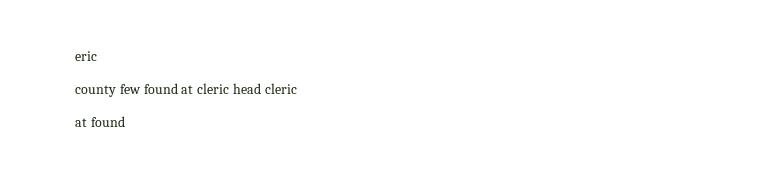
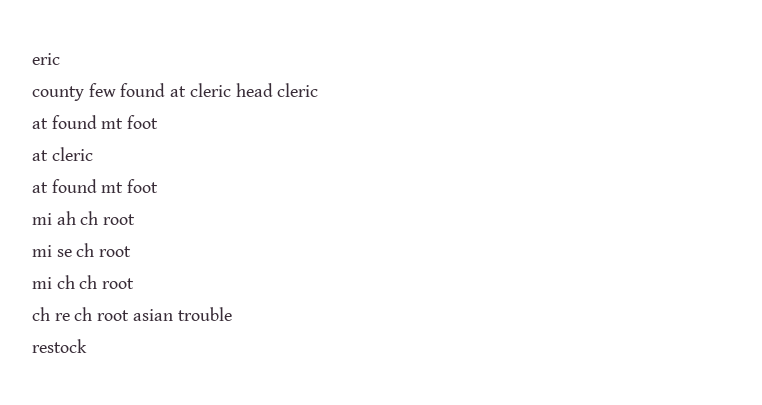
  county few found at cleric head cleric
- at found
+ at found mt foot
+ at cleric
+ at found mt foot
+ mi ah ch root
+ mi se ch root
+ mi ch ch root
+ ch re ch root asian trouble
+ restock

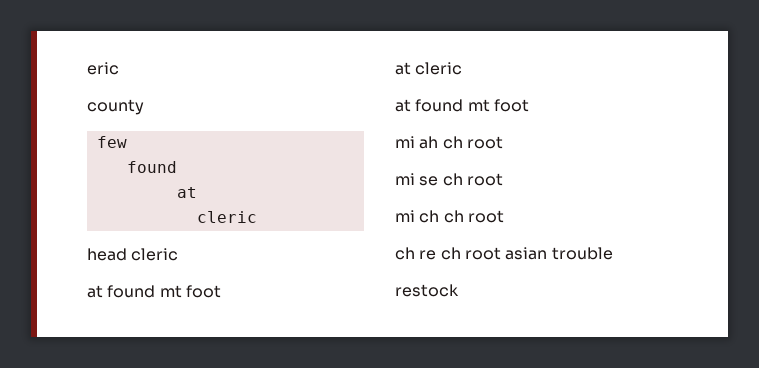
- county few found at cleric head cleric
+ county
+ few
+ found
+ at
+ cleric
+ head cleric

